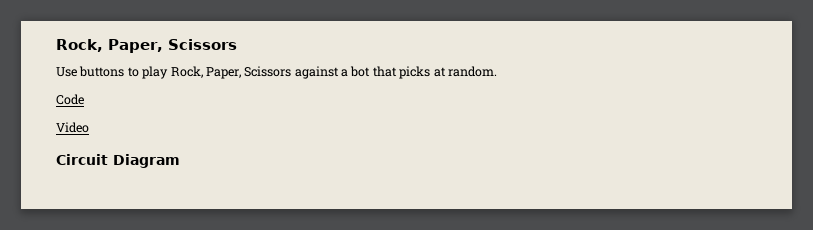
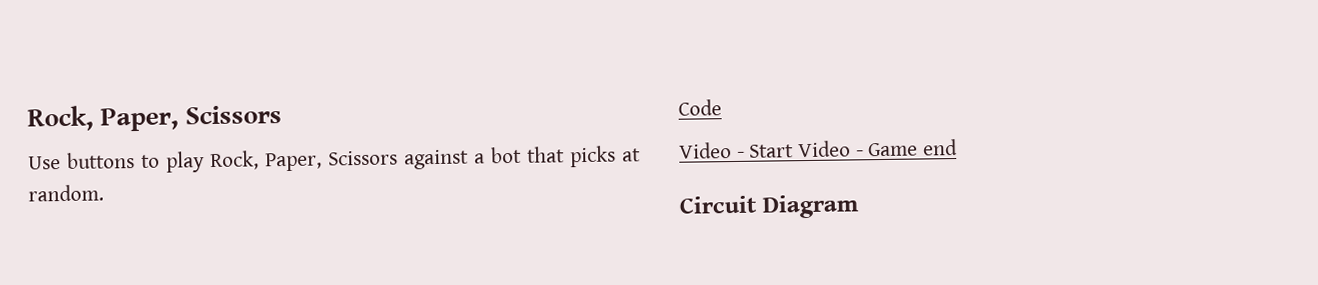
- Video
+ Video - Start Video - Game end

